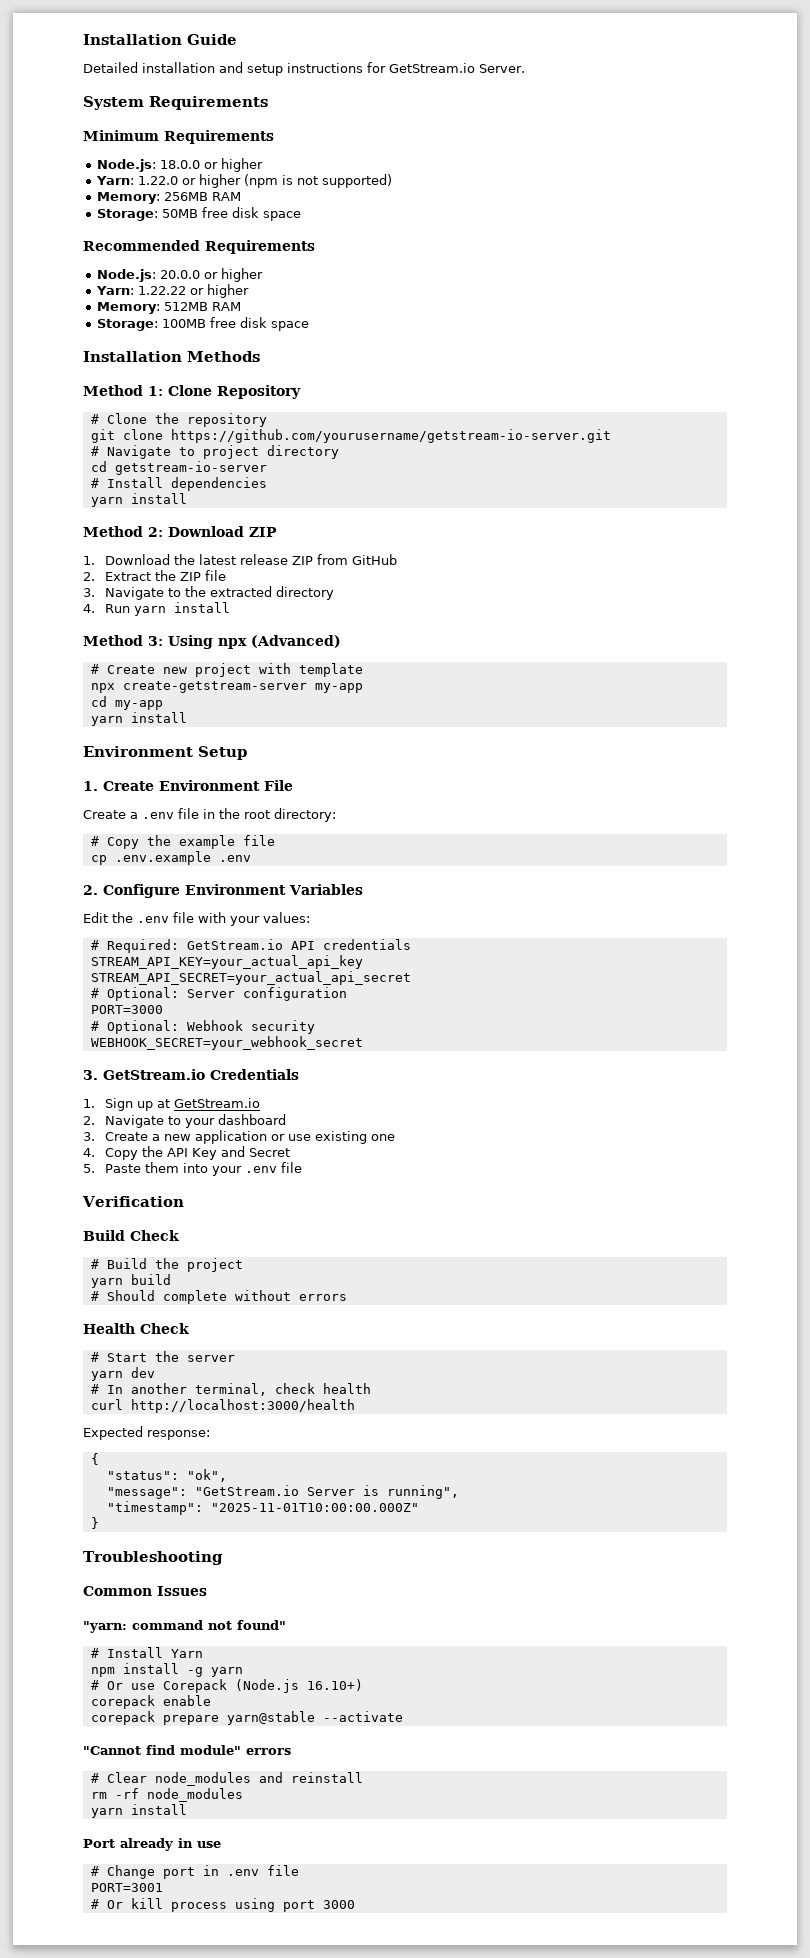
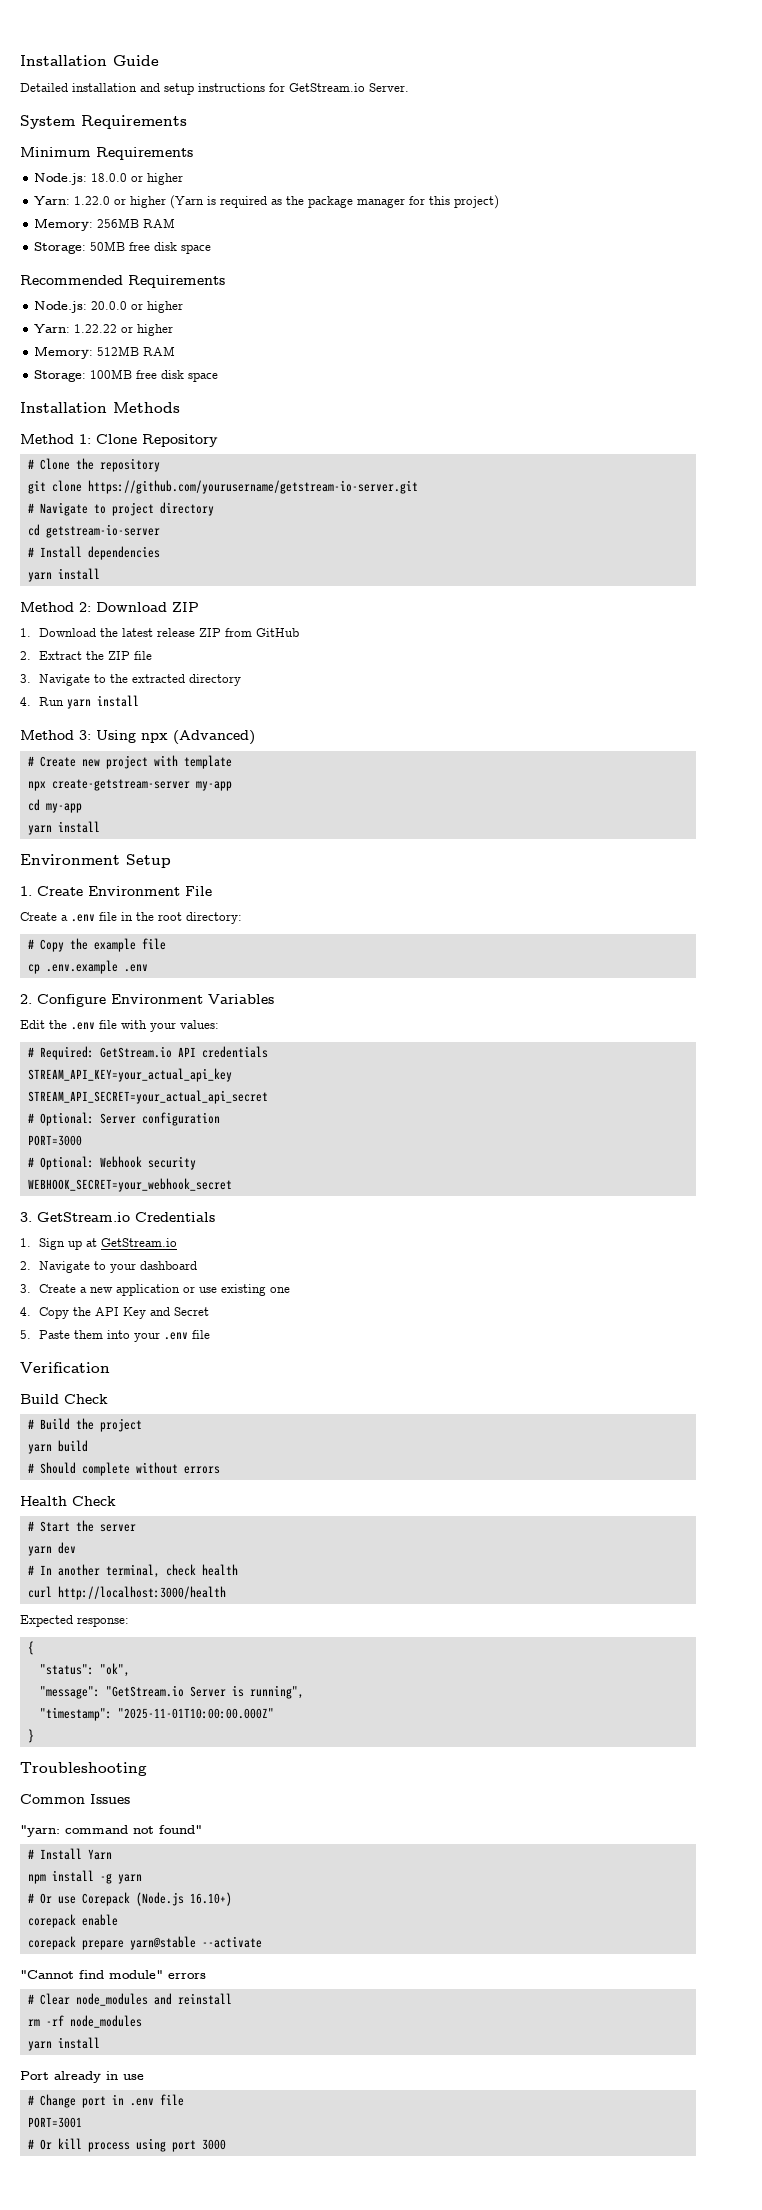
- Yarn: 1.22.0 or higher (npm is not supported)
+ Yarn: 1.22.0 or higher (Yarn is required as the package manager for this project)

